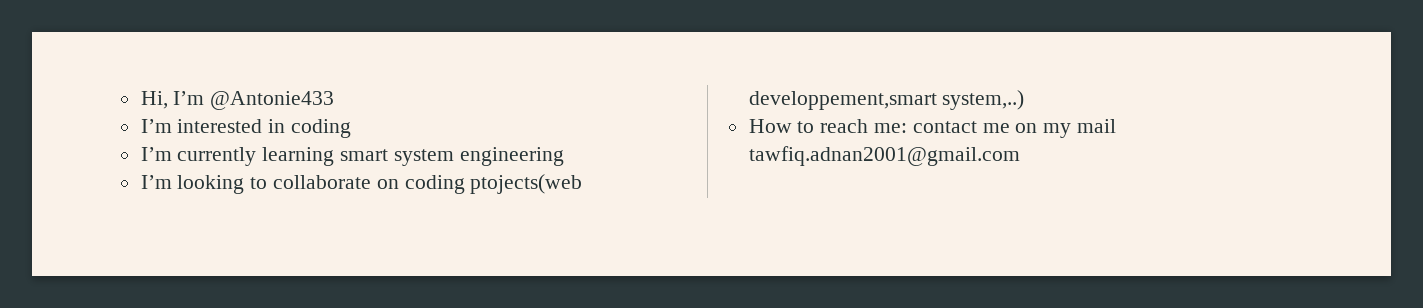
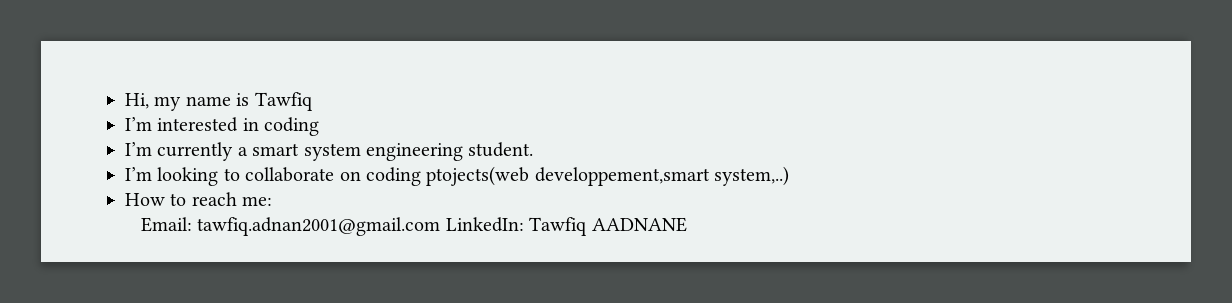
- Hi, I’m @Antonie433
+ Hi, my name is Tawfiq
- I’m currently learning smart system engineering
+ I’m currently a smart system engineering student.
- How to reach me: contact me on my mail tawfiq.adnan2001@gmail.com
+ How to reach me:
+ Email: tawfiq.adnan2001@gmail.com LinkedIn: Tawfiq AADNANE

